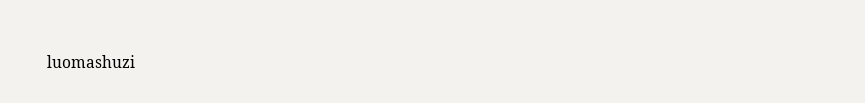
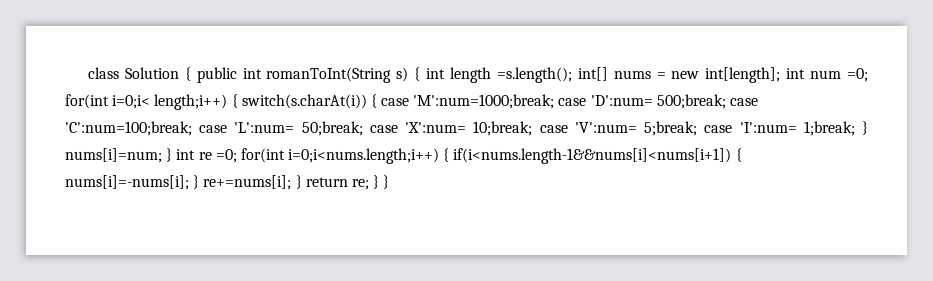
- luomashuzi
+ class Solution { public int romanToInt(String s) { int length =s.length(); int[] nums = new int[length]; int num =0; for(int i=0;i< length;i++) { switch(s.charAt(i)) { case 'M':num=1000;break; case 'D':num= 500;break; case 'C':num=100;break; case 'L':num= 50;break; case 'X':num= 10;break; case 'V':num= 5;break; case 'I':num= 1;break; } nums[i]=num; } int re =0; for(int i=0;i<nums.length;i++) { if(i<nums.length-1&&nums[i]<nums[i+1]) { nums[i]=-nums[i]; } re+=nums[i]; } return re; } }

